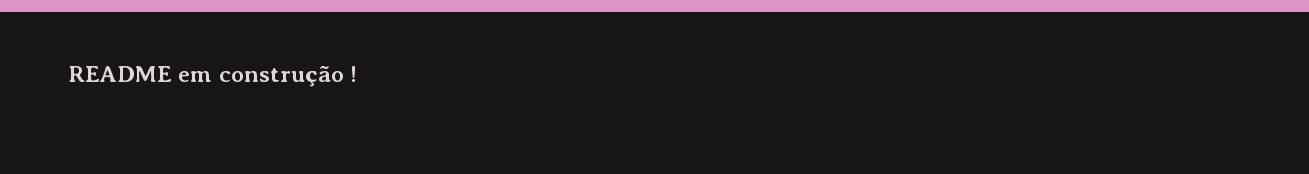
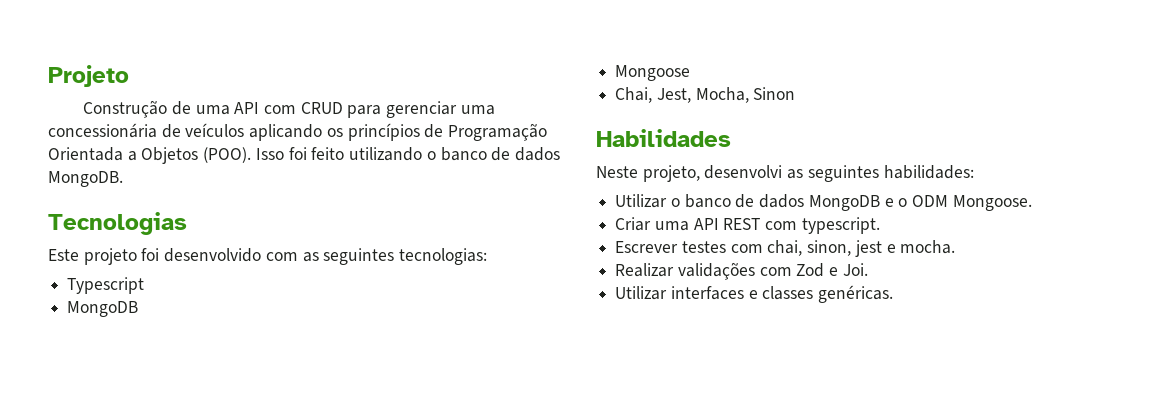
- README em construção !
+ Projeto
+ Construção de uma API com CRUD para gerenciar uma concessionária de veículos aplicando os princípios de Programação Orientada a Objetos (POO). Isso foi feito utilizando o banco de dados MongoDB.
+ Tecnologias
+ Este projeto foi desenvolvido com as seguintes tecnologias:
+ Typescript
+ MongoDB
+ Mongoose
+ Chai, Jest, Mocha, Sinon
+ Habilidades
+ Neste projeto, desenvolvi as seguintes habilidades:
+ Utilizar o banco de dados MongoDB e o ODM Mongoose.
+ Criar uma API REST com typescript.
+ Escrever testes com chai, sinon, jest e mocha.
+ Realizar validações com Zod e Joi.
+ Utilizar interfaces e classes genéricas.

